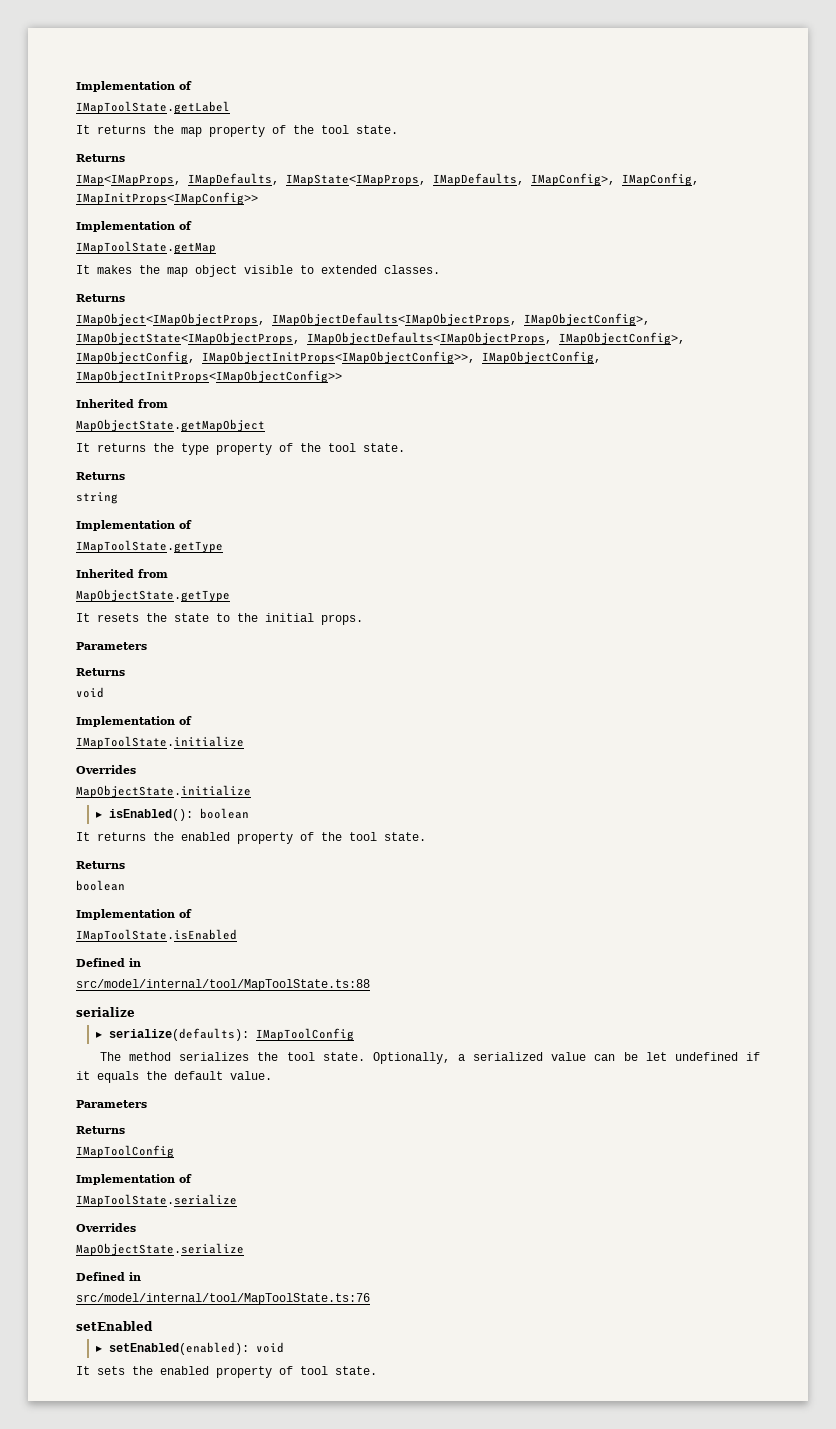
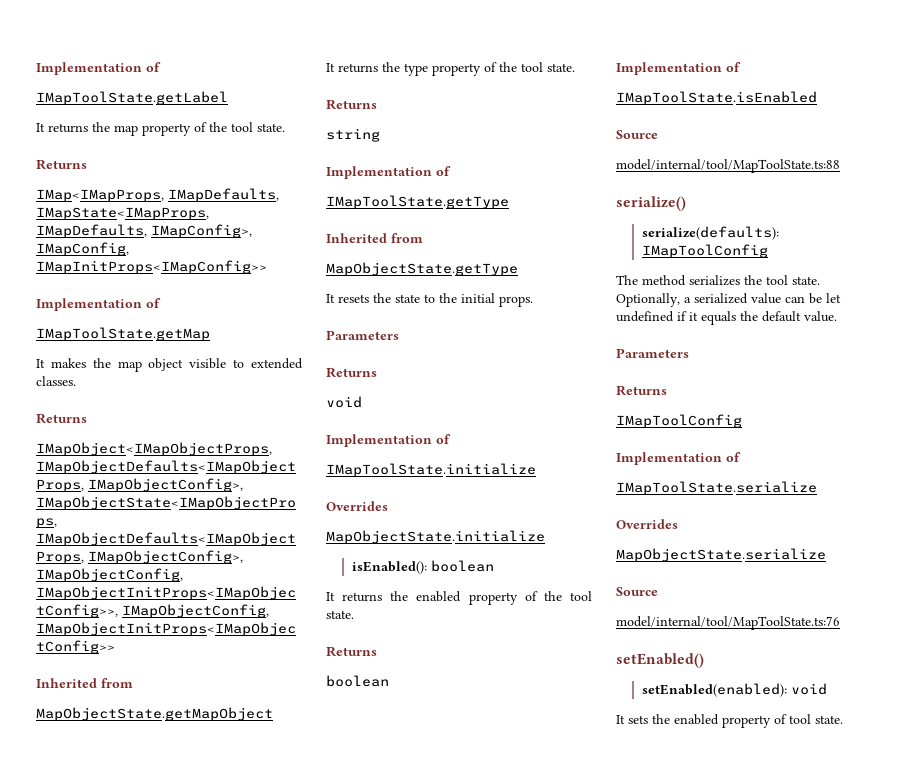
- ▸ isEnabled(): boolean
+ isEnabled(): boolean
  IMapToolState.isEnabled
- Defined in
- src/model/internal/tool/MapToolState.ts:88
- serialize
- ▸ serialize(defaults): IMapToolConfig
+ Source
+ model/internal/tool/MapToolState.ts:88
+ serialize()
+ serialize(defaults): IMapToolConfig
  MapObjectState.serialize
- Defined in
- src/model/internal/tool/MapToolState.ts:76
- setEnabled
- ▸ setEnabled(enabled): void
+ Source
+ model/internal/tool/MapToolState.ts:76
+ setEnabled()
+ setEnabled(enabled): void

